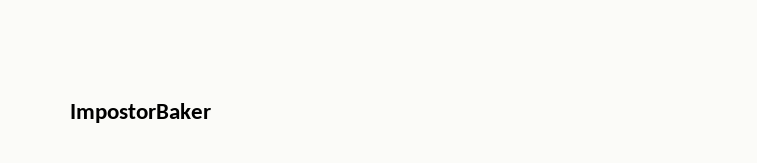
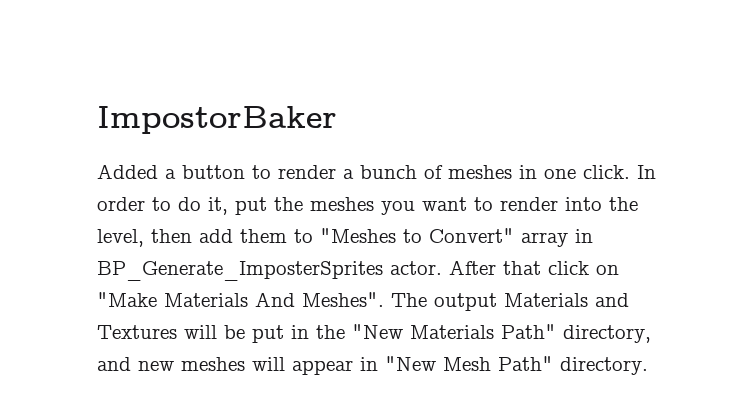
+ Added a button to render a bunch of meshes in one click. In order to do it, put the meshes you want to render into the level, then add them to "Meshes to Convert" array in BP_Generate_ImposterSprites actor. After that click on "Make Materials And Meshes". The output Materials and Textures will be put in the "New Materials Path" directory, and new meshes will appear in "New Mesh Path" directory.

